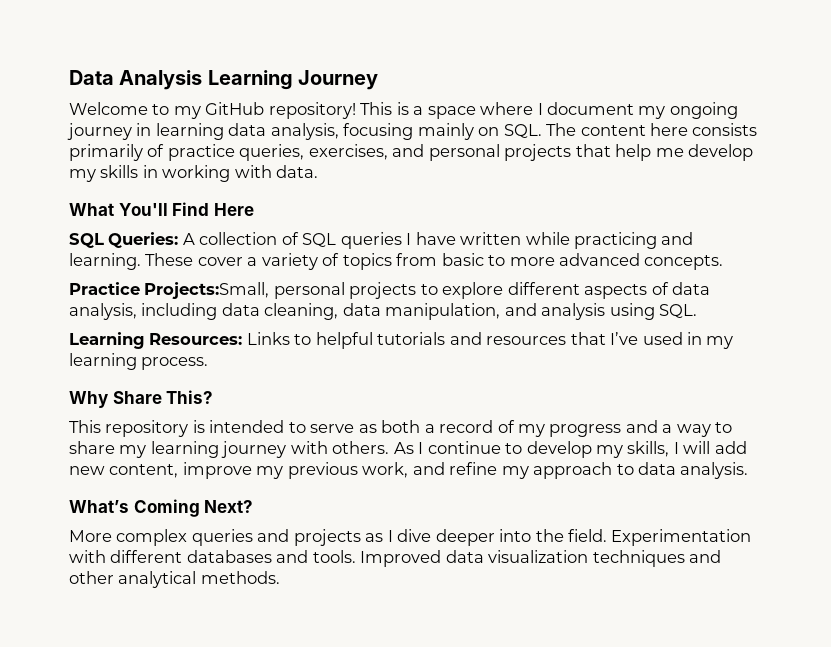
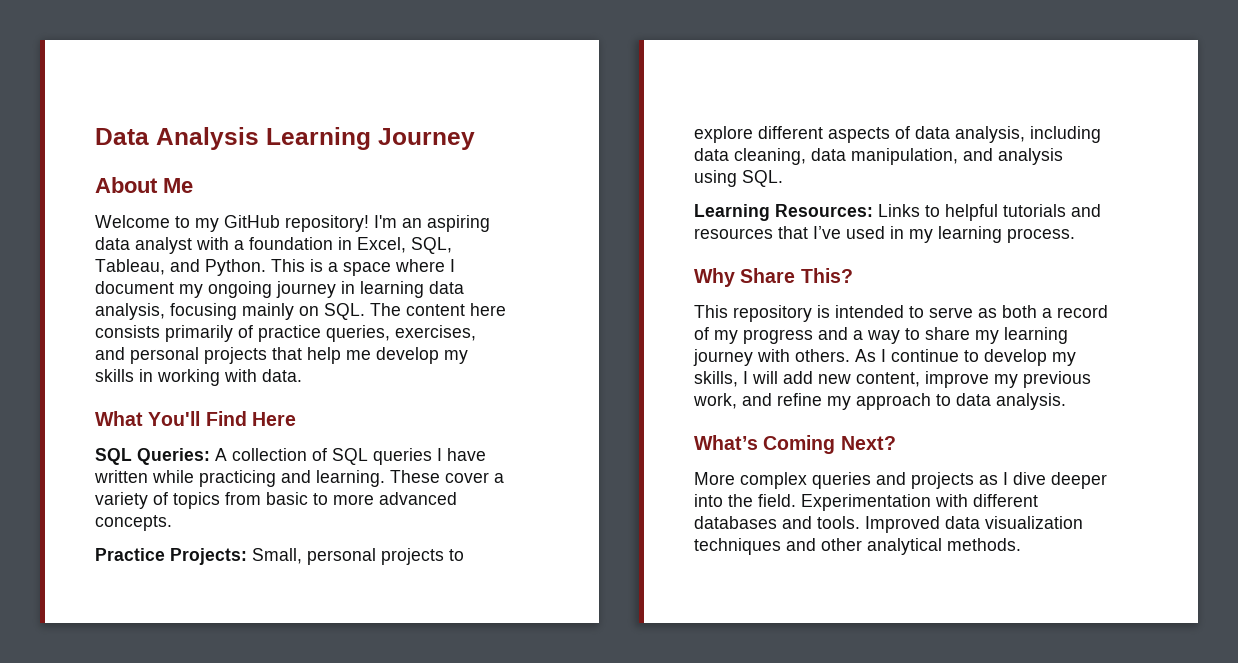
+ About Me
+ I'm an aspiring data analyst with a foundation in Excel, SQL, Tableau, and Python.
- Practice Projects:Small, personal projects to explore different aspects of data analysis, including data cleaning, data manipulation, and analysis using SQL.
+ Practice Projects: Small, personal projects to explore different aspects of data analysis, including data cleaning, data manipulation, and analysis using SQL.

